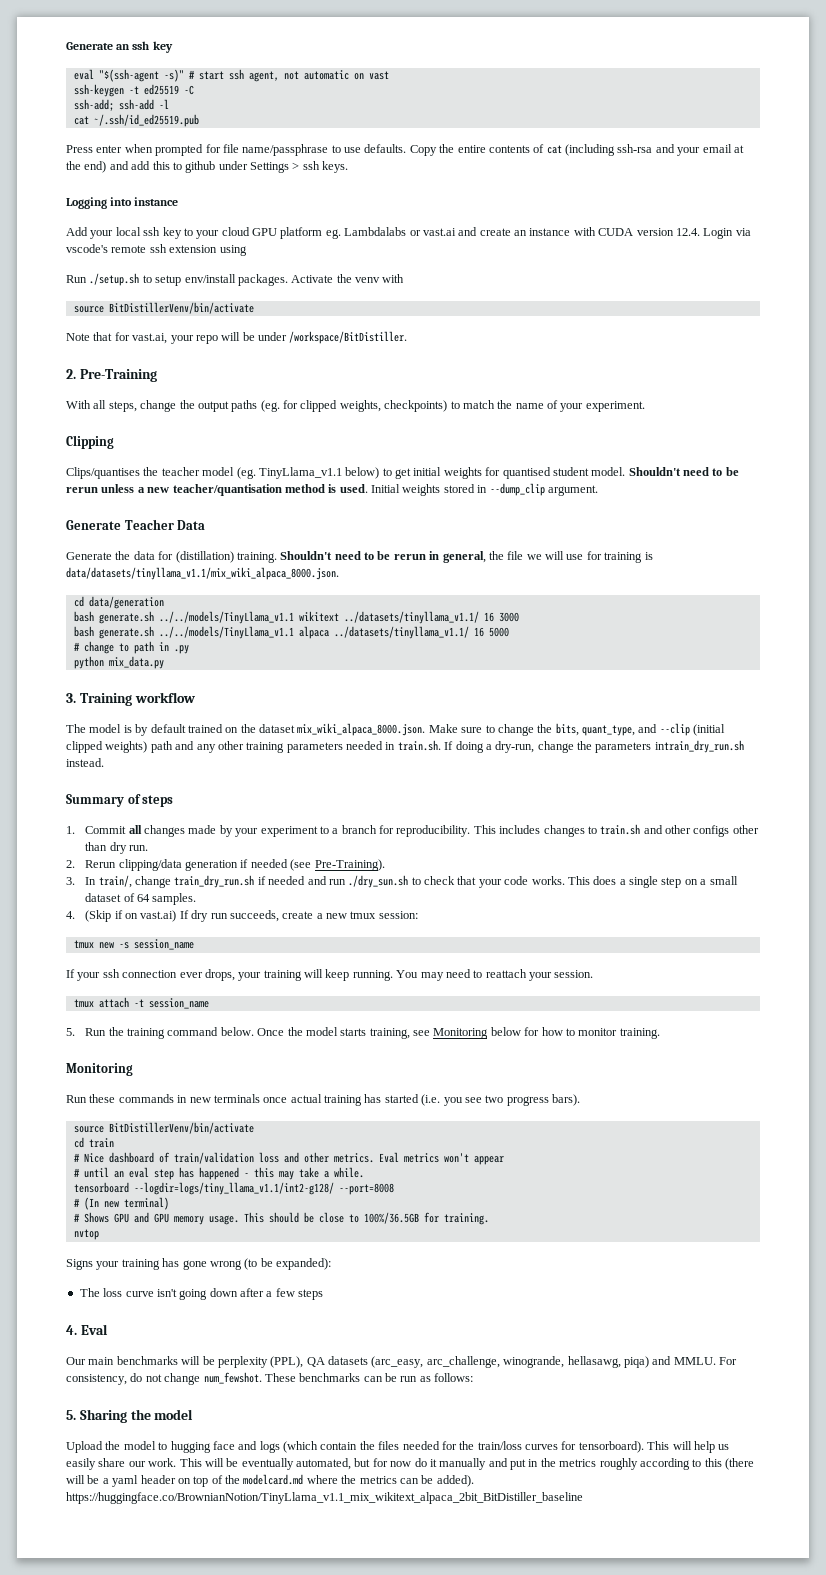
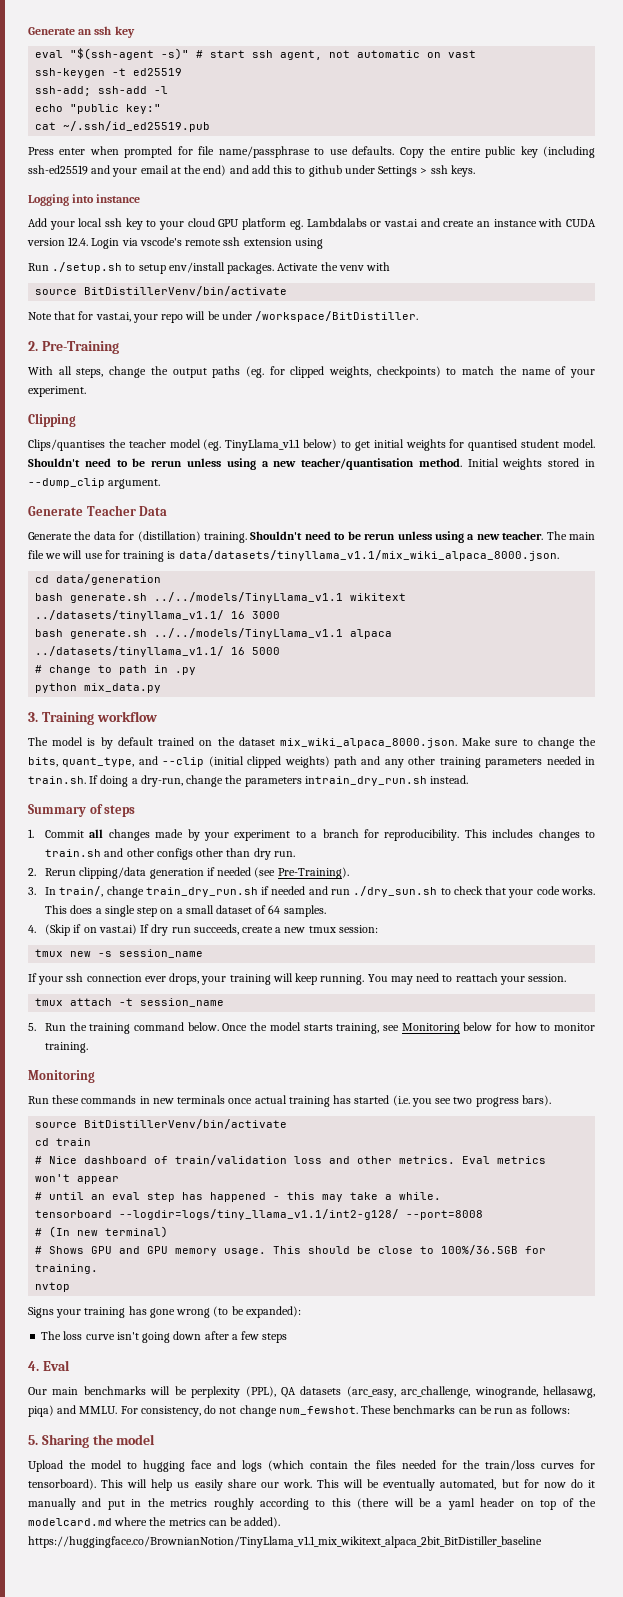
- ssh-keygen -t ed25519 -C
+ ssh-keygen -t ed25519
+ echo "public key:"
- Copy the entire contents of cat (including ssh-rsa and your email at the end) and add this to github under Settings > ssh keys.
+ Copy the entire public key (including ssh-ed25519 and your email at the end) and add this to github under Settings > ssh keys.
- Shouldn't need to be rerun unless a new teacher/quantisation method is used.
+ Shouldn't need to be rerun unless using a new teacher/quantisation method.
- Shouldn't need to be rerun in general, the file we will use for training is data/datasets/tinyllama_v1.1/mix_wiki_alpaca_8000.json.
+ Shouldn't need to be rerun unless using a new teacher. The main file we will use for training is data/datasets/tinyllama_v1.1/mix_wiki_alpaca_8000.json.

